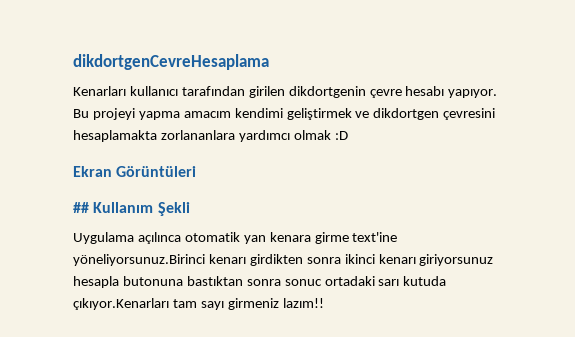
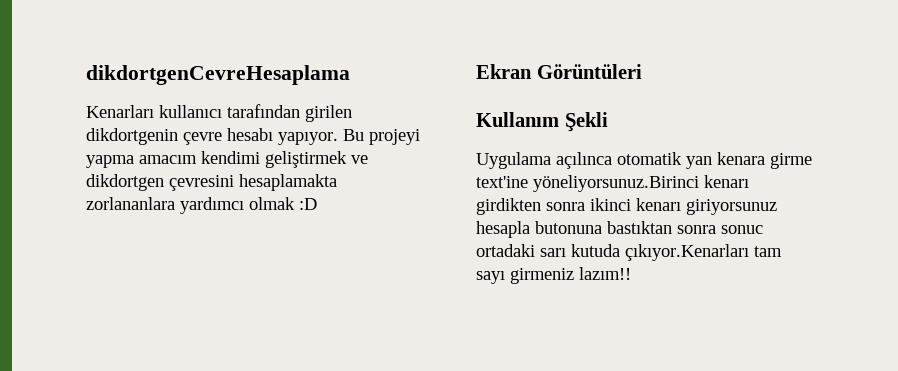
- ## Kullanım Şekli
+ Kullanım Şekli

